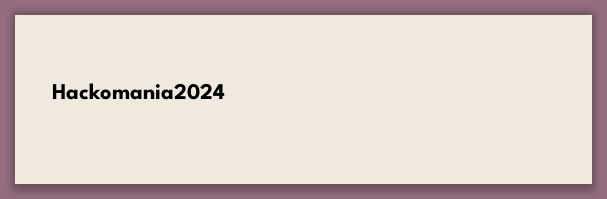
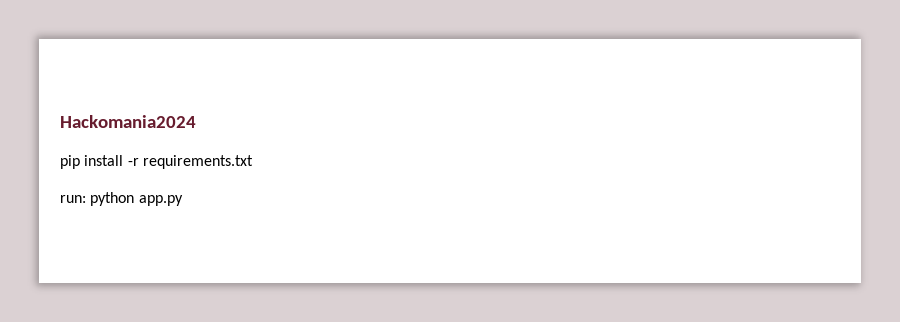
+ pip install -r requirements.txt
+ run: python app.py

